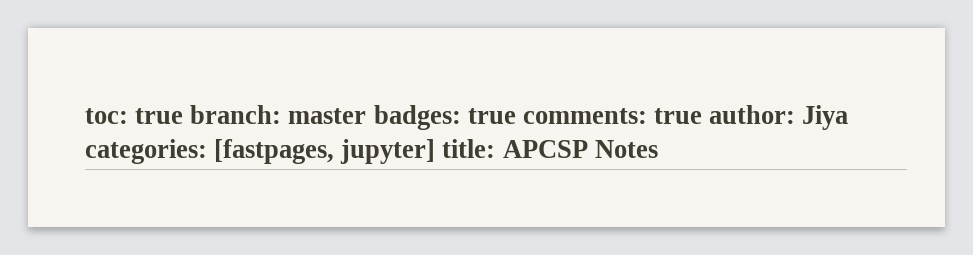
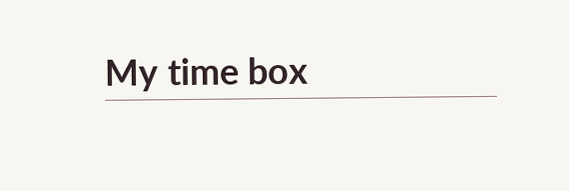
- toc: true branch: master badges: true comments: true author: Jiya categories: [fastpages, jupyter] title: APCSP Notes
+ My time box

